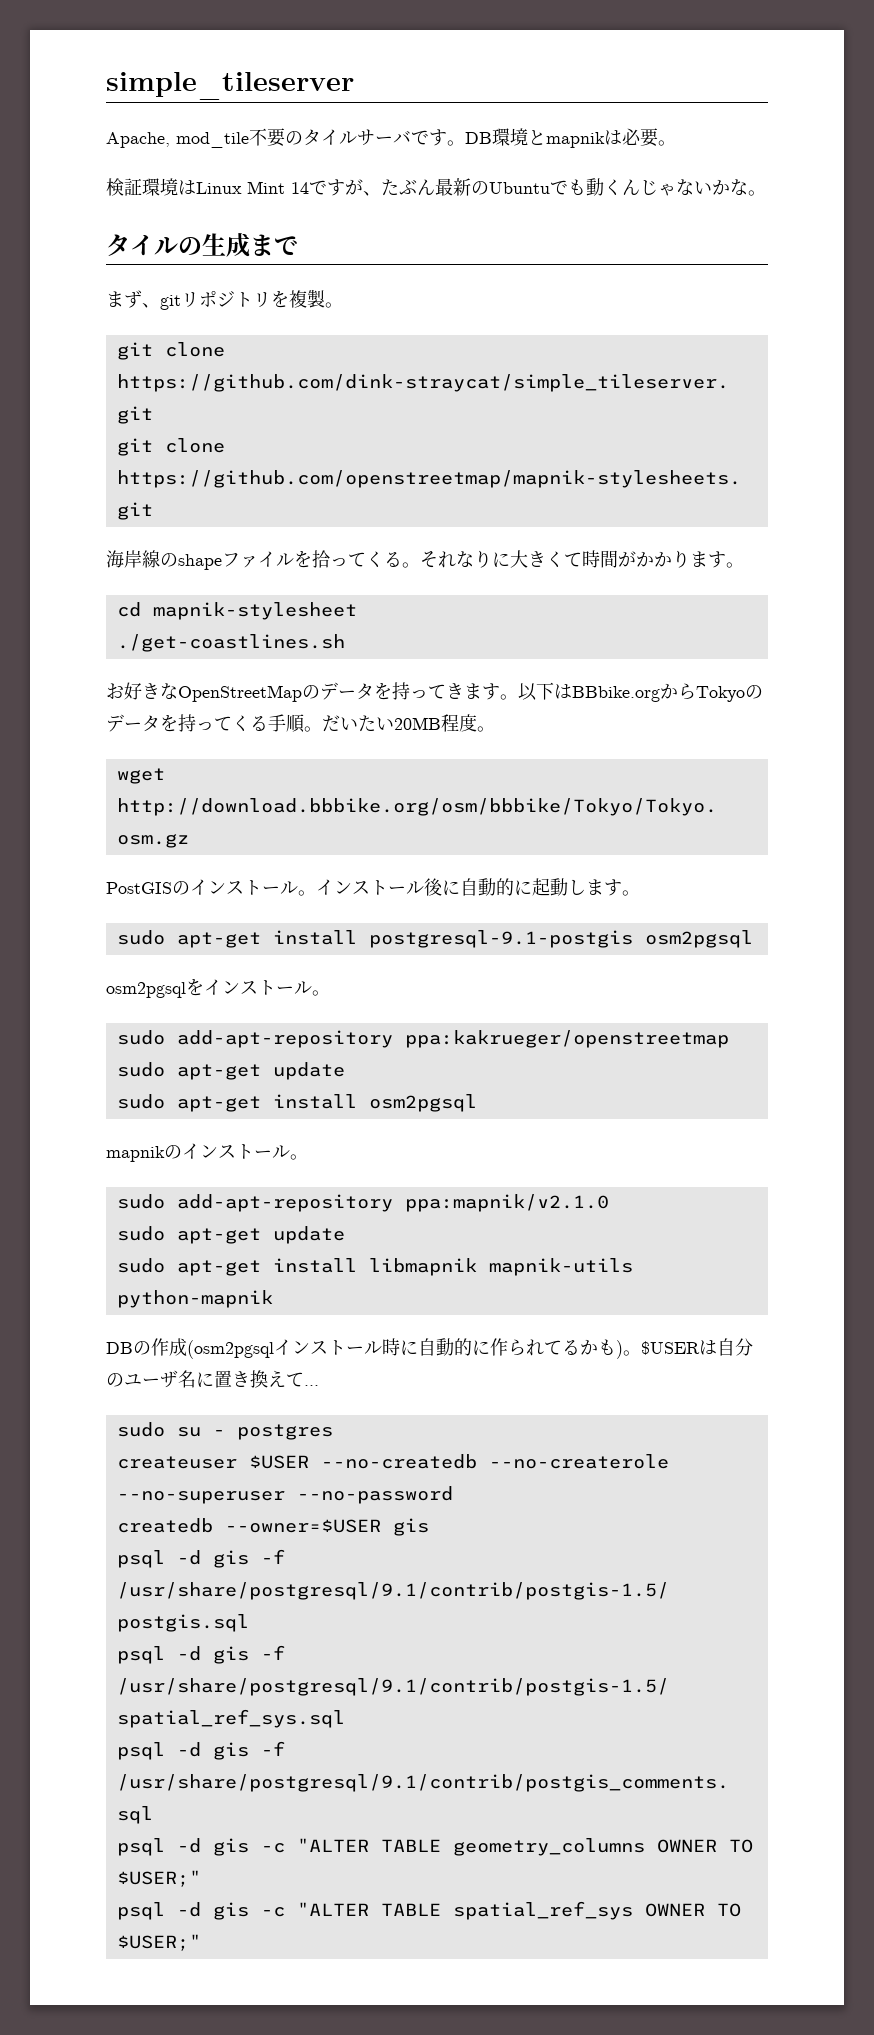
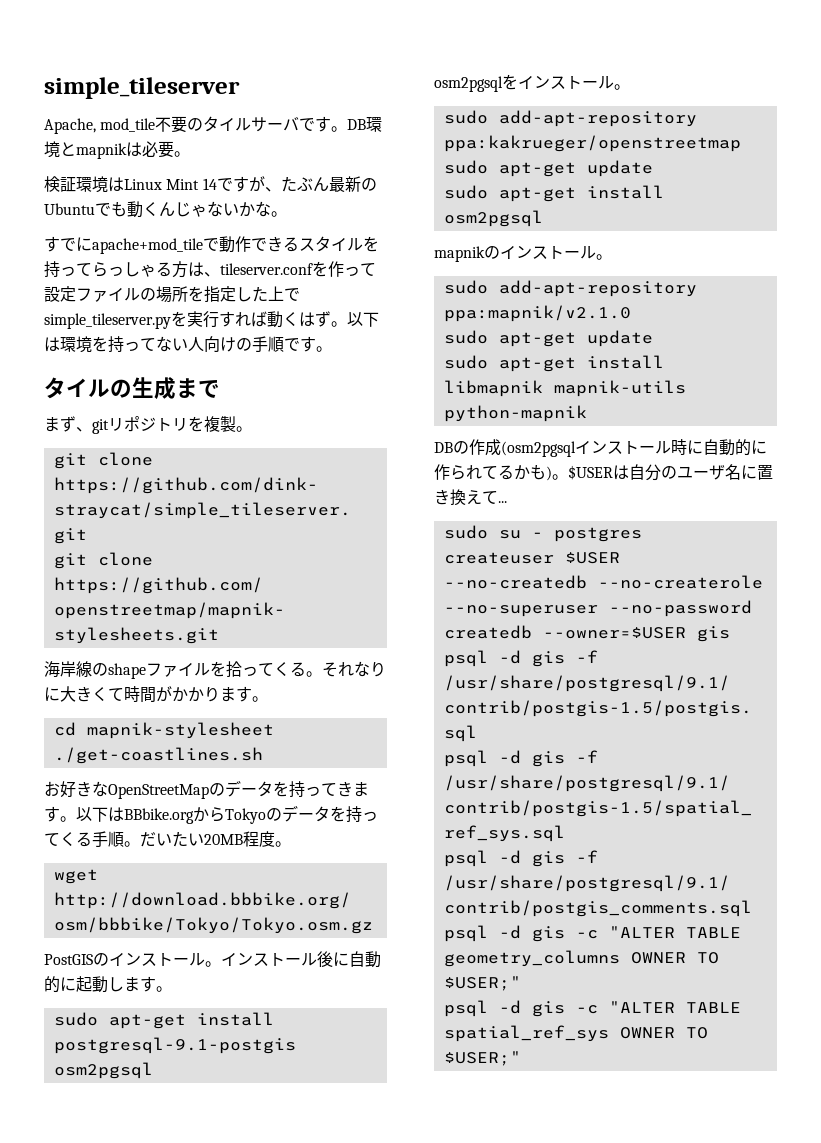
+ すでにapache+mod_tileで動作できるスタイルを持ってらっしゃる方は、tileserver.confを作って設定ファイルの場所を指定した上でsimple_tileserver.pyを実行すれば動くはず。以下は環境を持ってない人向けの手順です。

